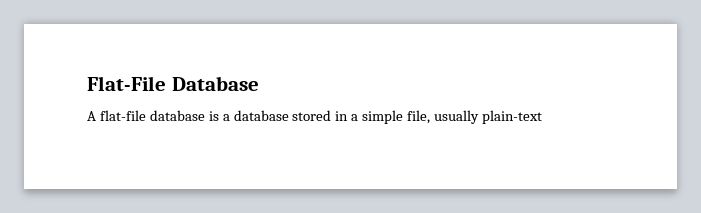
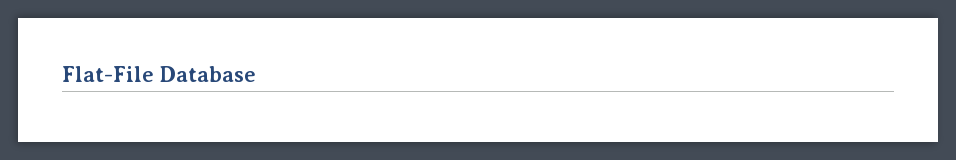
- A flat-file database is a database stored in a simple file, usually plain-text

